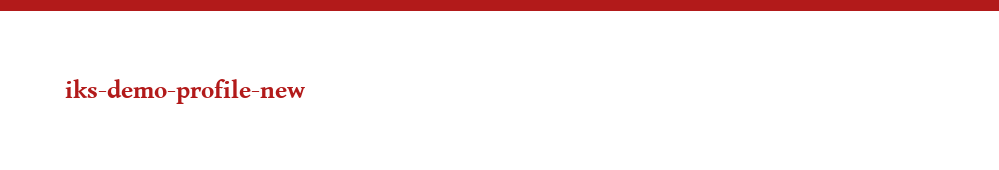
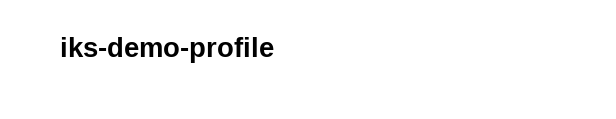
- iks-demo-profile-new
+ iks-demo-profile

